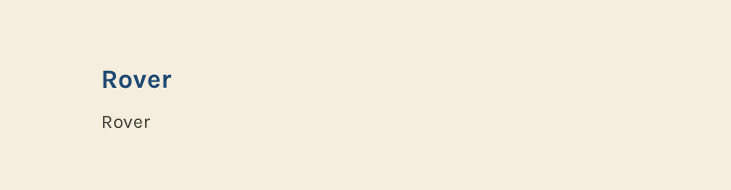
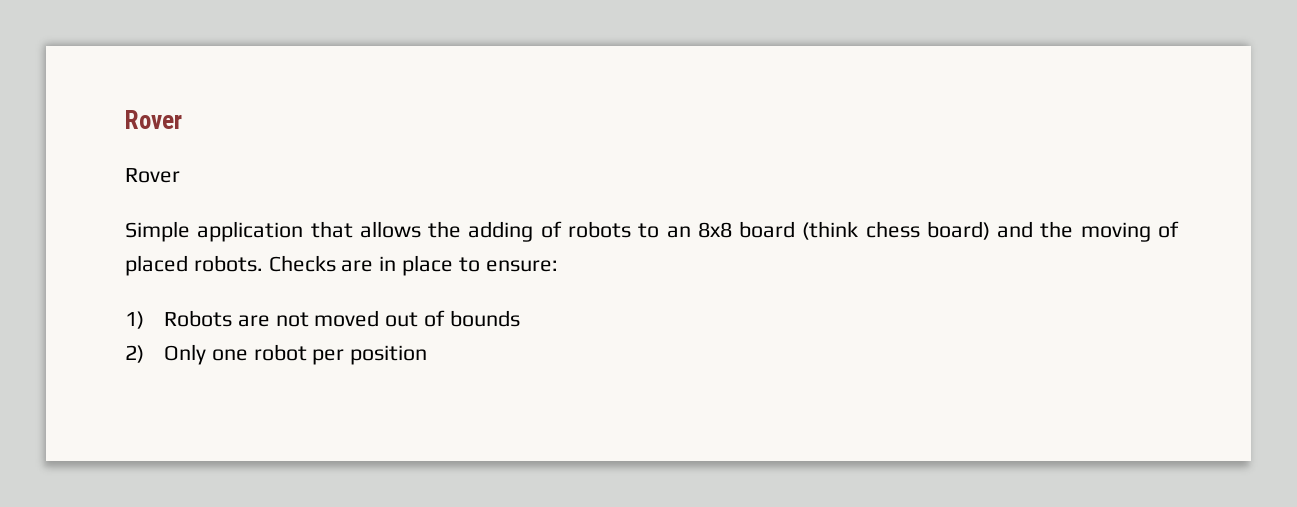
+ Simple application that allows the adding of robots to an 8x8 board (think chess board) and the moving of placed robots. Checks are in place to ensure:
+ 1) Robots are not moved out of bounds
+ 2) Only one robot per position

